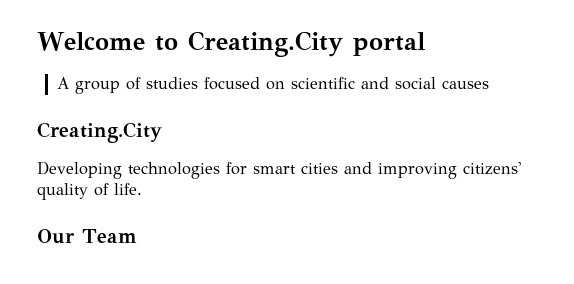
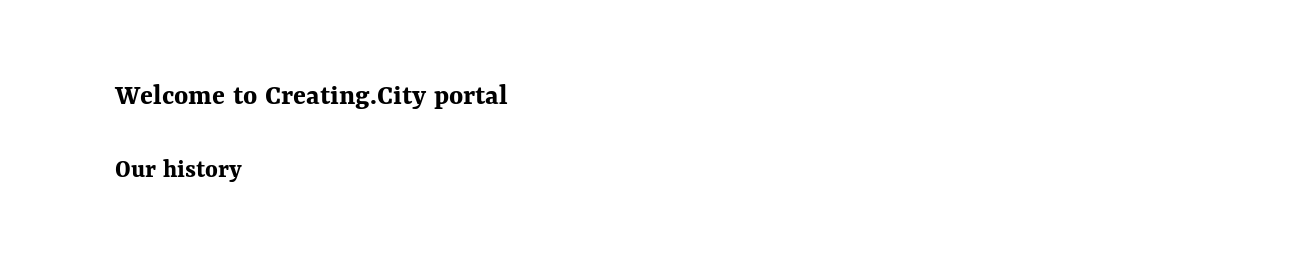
- A group of studies focused on scientific and social causes
- Creating.City
- Developing technologies for smart cities and improving citizens' quality of life.
- Our Team
+ Our history

